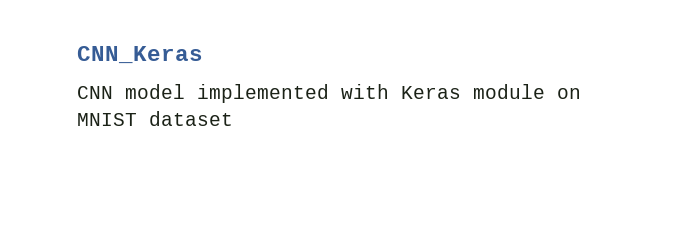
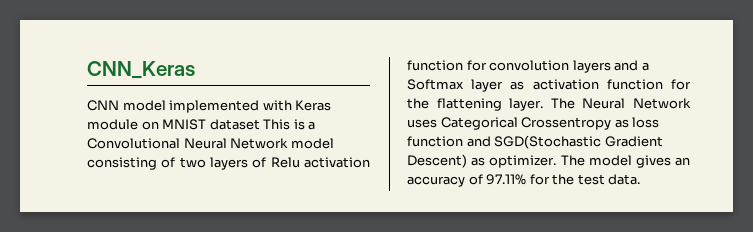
- CNN model implemented with Keras module on MNIST dataset
+ CNN model implemented with Keras module on MNIST dataset This is a Convolutional Neural Network model consisting of two layers of Relu activation function for convolution layers and a Softmax layer as activation function for the flattening layer. The Neural Network uses Categorical Crossentropy as loss function and SGD(Stochastic Gradient Descent) as optimizer. The model gives an accuracy of 97.11% for the test data.

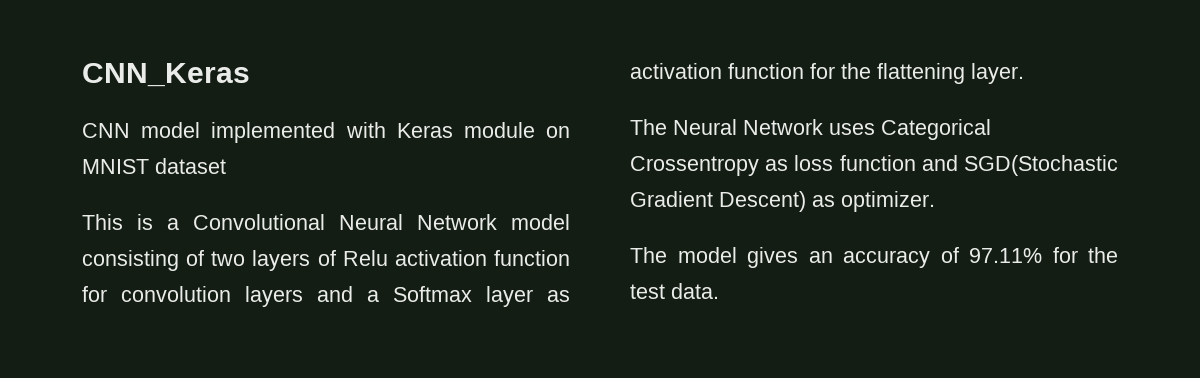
- CNN model implemented with Keras module on MNIST dataset This is a Convolutional Neural Network model consisting of two layers of Relu activation function for convolution layers and a Softmax layer as activation function for the flattening layer. The Neural Network uses Categorical Crossentropy as loss function and SGD(Stochastic Gradient Descent) as optimizer. The model gives an accuracy of 97.11% for the test data.
+ CNN model implemented with Keras module on MNIST dataset
+ This is a Convolutional Neural Network model consisting of two layers of Relu activation function for convolution layers and a Softmax layer as activation function for the flattening layer.
+ The Neural Network uses Categorical Crossentropy as loss function and SGD(Stochastic Gradient Descent) as optimizer.
+ The model gives an accuracy of 97.11% for the test data.

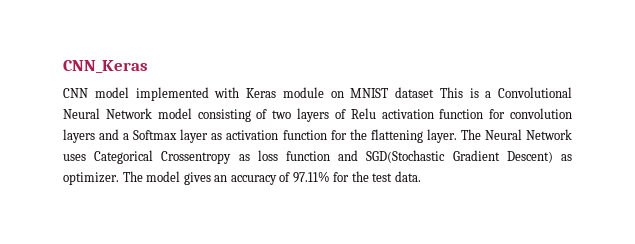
- CNN model implemented with Keras module on MNIST dataset
- This is a Convolutional Neural Network model consisting of two layers of Relu activation function for convolution layers and a Softmax layer as activation function for the flattening layer.
- The Neural Network uses Categorical Crossentropy as loss function and SGD(Stochastic Gradient Descent) as optimizer.
- The model gives an accuracy of 97.11% for the test data.
+ CNN model implemented with Keras module on MNIST dataset This is a Convolutional Neural Network model consisting of two layers of Relu activation function for convolution layers and a Softmax layer as activation function for the flattening layer. The Neural Network uses Categorical Crossentropy as loss function and SGD(Stochastic Gradient Descent) as optimizer. The model gives an accuracy of 97.11% for the test data.

